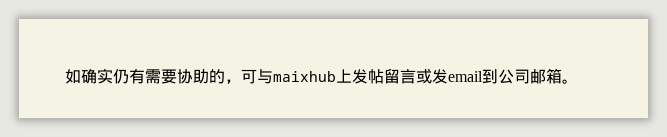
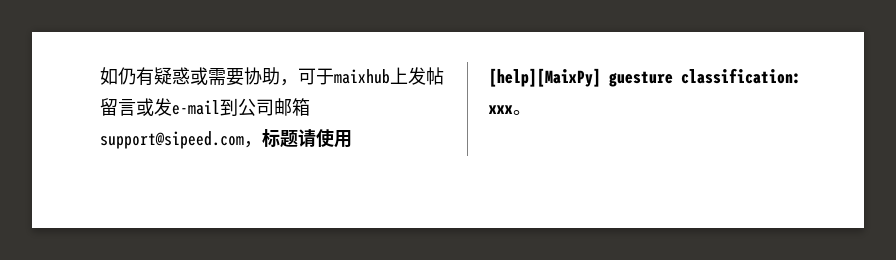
- 如确实仍有需要协助的，可与maixhub上发帖留言或发email到公司邮箱。
+ 如仍有疑惑或需要协助，可于maixhub上发帖留言或发e-mail到公司邮箱support@sipeed.com，标题请使用[help][MaixPy] guesture classification: xxx。

